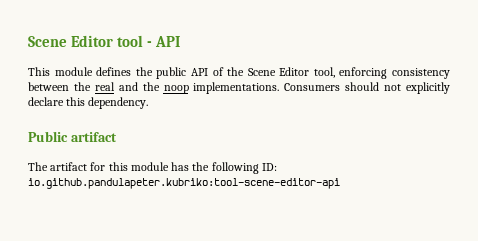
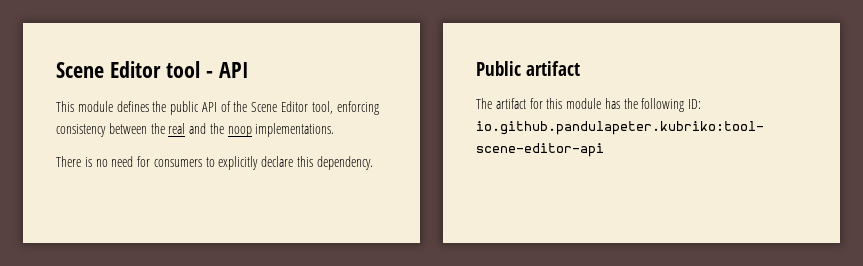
- This module defines the public API of the Scene Editor tool, enforcing consistency between the real and the noop implementations. Consumers should not explicitly declare this dependency.
+ This module defines the public API of the Scene Editor tool, enforcing consistency between the real and the noop implementations.
+ There is no need for consumers to explicitly declare this dependency.

